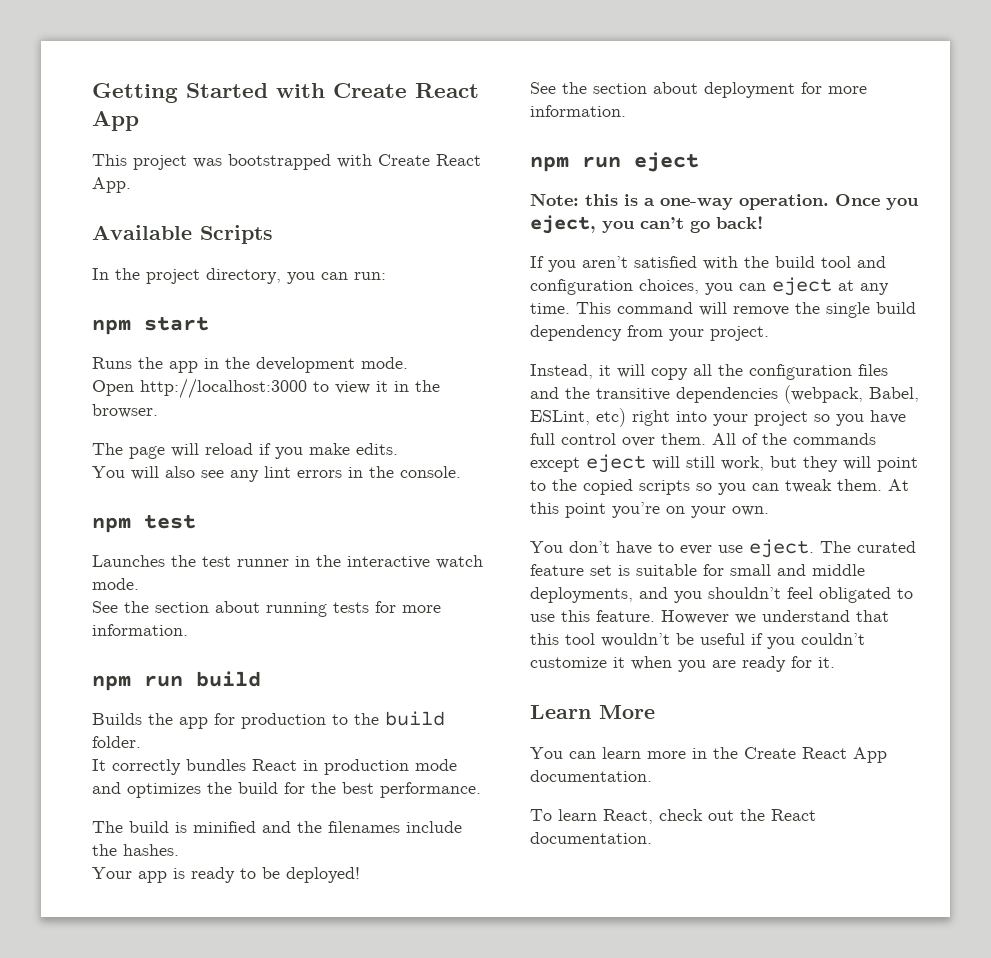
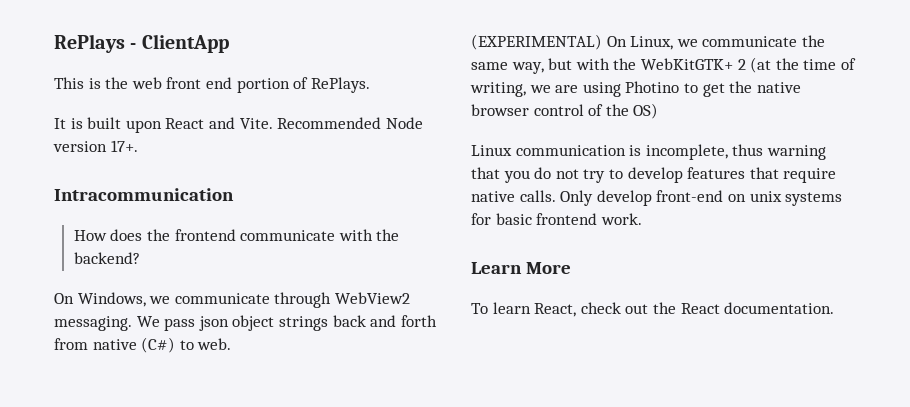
- Getting Started with Create React App
- This project was bootstrapped with Create React App.
- Available Scripts
- In the project directory, you can run:
- npm start
- Runs the app in the development mode.
- Open http://localhost:3000 to view it in the browser.
- The page will reload if you make edits.
- You will also see any lint errors in the console.
- npm test
- Launches the test runner in the interactive watch mode.
- See the section about running tests for more information.
- npm run build
- Builds the app for production to the build folder.
- It correctly bundles React in production mode and optimizes the build for the best performance.
- The build is minified and the filenames include the hashes.
- Your app is ready to be deployed!
- See the section about deployment for more information.
- npm run eject
- Note: this is a one-way operation. Once you eject, you can’t go back!
- If you aren’t satisfied with the build tool and configuration choices, you can eject at any time. This command will remove the single build dependency from your project.
- Instead, it will copy all the configuration files and the transitive dependencies (webpack, Babel, ESLint, etc) right into your project so you have full control over them. All of the commands except eject will still work, but they will point to the copied scripts so you can tweak them. At this point you’re on your own.
- You don’t have to ever use eject. The curated feature set is suitable for small and middle deployments, and you shouldn’t feel obligated to use this feature. However we understand that this tool wouldn’t be useful if you couldn’t customize it when you are ready for it.
+ RePlays - ClientApp
+ This is the web front end portion of RePlays.
+ It is built upon React and Vite. Recommended Node version 17+.
+ Intracommunication
+ How does the frontend communicate with the backend?
+ On Windows, we communicate through WebView2 messaging. We pass json object strings back and forth from native (C#) to web.
+ (EXPERIMENTAL) On Linux, we communicate the same way, but with the WebKitGTK+ 2 (at the time of writing, we are using Photino to get the native browser control of the OS)
+ Linux communication is incomplete, thus warning that you do not try to develop features that require native calls. Only develop front-end on unix systems for basic frontend work.
  Learn More
- You can learn more in the Create React App documentation.

